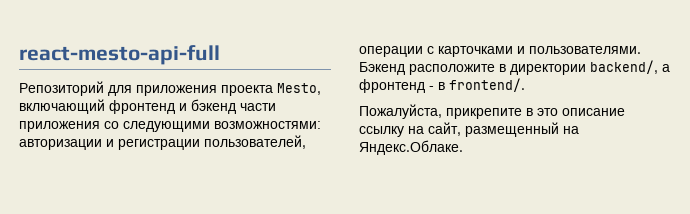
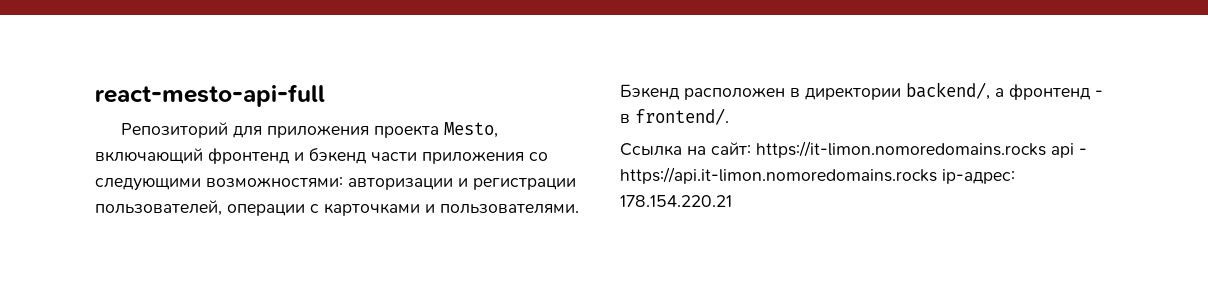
- Бэкенд расположите в директории backend/, а фронтенд - в frontend/.
+ Бэкенд расположен в директории backend/, а фронтенд - в frontend/.
- Пожалуйста, прикрепите в это описание ссылку на сайт, размещенный на Яндекс.Облаке.
+ Ссылка на сайт: https://it-limon.nomoredomains.rocks api - https://api.it-limon.nomoredomains.rocks ip-адрес: 178.154.220.21

